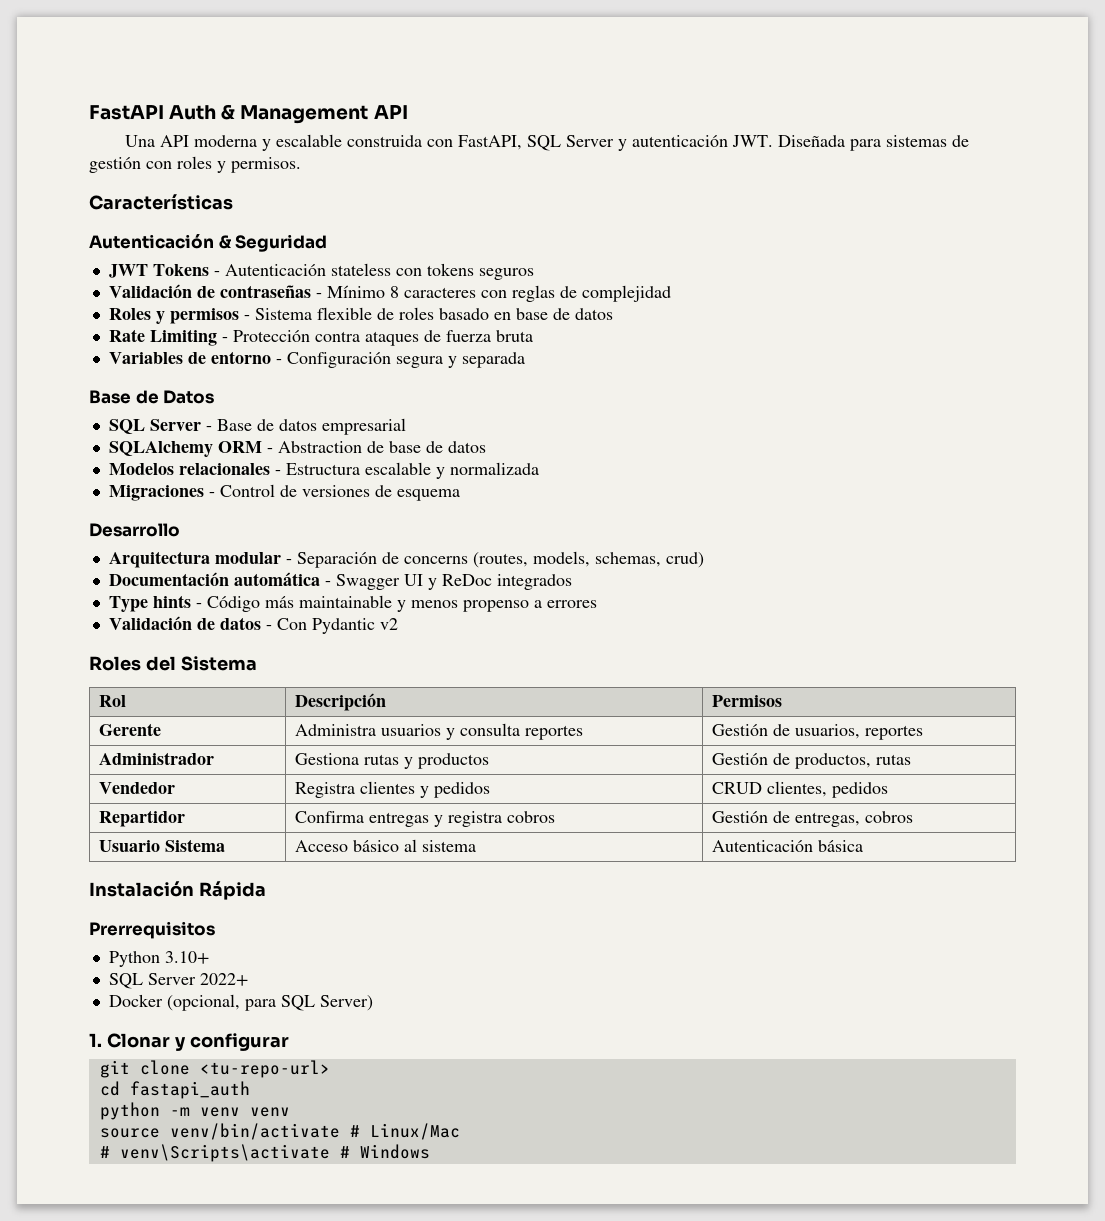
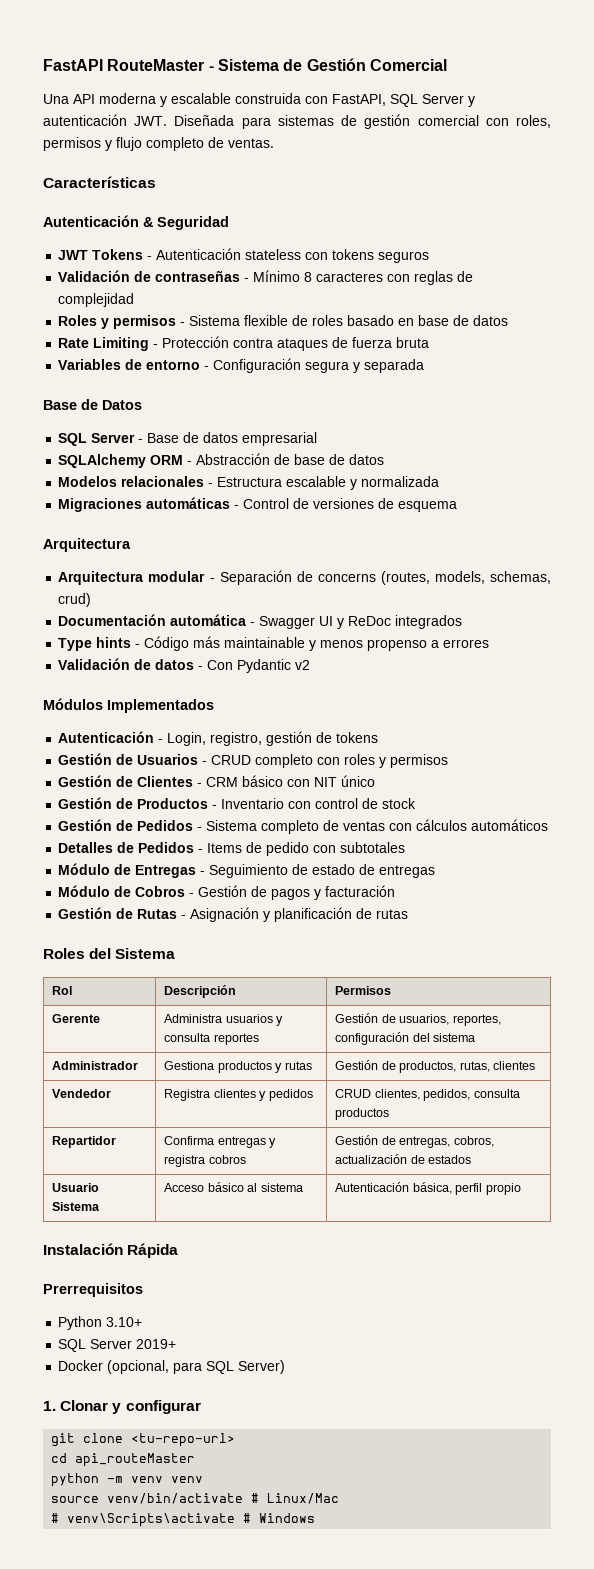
- FastAPI Auth & Management API
+ FastAPI RouteMaster - Sistema de Gestión Comercial
- Una API moderna y escalable construida con FastAPI, SQL Server y autenticación JWT. Diseñada para sistemas de gestión con roles y permisos.
+ Una API moderna y escalable construida con FastAPI, SQL Server y autenticación JWT. Diseñada para sistemas de gestión comercial con roles, permisos y flujo completo de ventas.
- SQLAlchemy ORM - Abstraction de base de datos
+ SQLAlchemy ORM - Abstracción de base de datos
- Migraciones - Control de versiones de esquema
- Desarrollo
+ Migraciones automáticas - Control de versiones de esquema
+ Arquitectura
+ Módulos Implementados
+ Autenticación - Login, registro, gestión de tokens
+ Gestión de Usuarios - CRUD completo con roles y permisos
+ Gestión de Clientes - CRM básico con NIT único
+ Gestión de Productos - Inventario con control de stock
+ Gestión de Pedidos - Sistema completo de ventas con cálculos automáticos
+ Detalles de Pedidos - Items de pedido con subtotales
+ Módulo de Entregas - Seguimiento de estado de entregas
+ Módulo de Cobros - Gestión de pagos y facturación
+ Gestión de Rutas - Asignación y planificación de rutas
- Gerente | Administra usuarios y consulta reportes | Gestión de usuarios, reportes
+ Gerente | Administra usuarios y consulta reportes | Gestión de usuarios, reportes, configuración del sistema
- Administrador | Gestiona rutas y productos | Gestión de productos, rutas
+ Administrador | Gestiona productos y rutas | Gestión de productos, rutas, clientes
- Vendedor | Registra clientes y pedidos | CRUD clientes, pedidos
+ Vendedor | Registra clientes y pedidos | CRUD clientes, pedidos, consulta productos
- Repartidor | Confirma entregas y registra cobros | Gestión de entregas, cobros
+ Repartidor | Confirma entregas y registra cobros | Gestión de entregas, cobros, actualización de estados
- Usuario Sistema | Acceso básico al sistema | Autenticación básica
+ Usuario Sistema | Acceso básico al sistema | Autenticación básica, perfil propio
- SQL Server 2022+
+ SQL Server 2019+
- cd fastapi_auth
+ cd api_routeMaster

